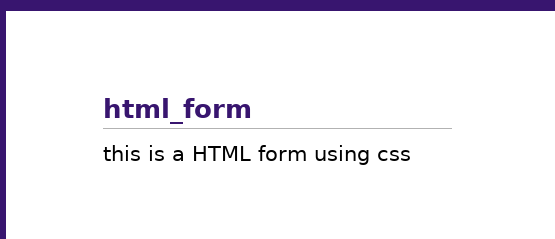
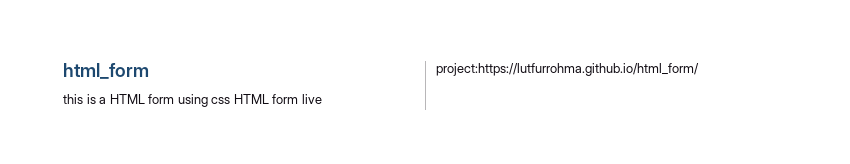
- this is a HTML form using css
+ this is a HTML form using css HTML form live project:https://lutfurrohma.github.io/html_form/

